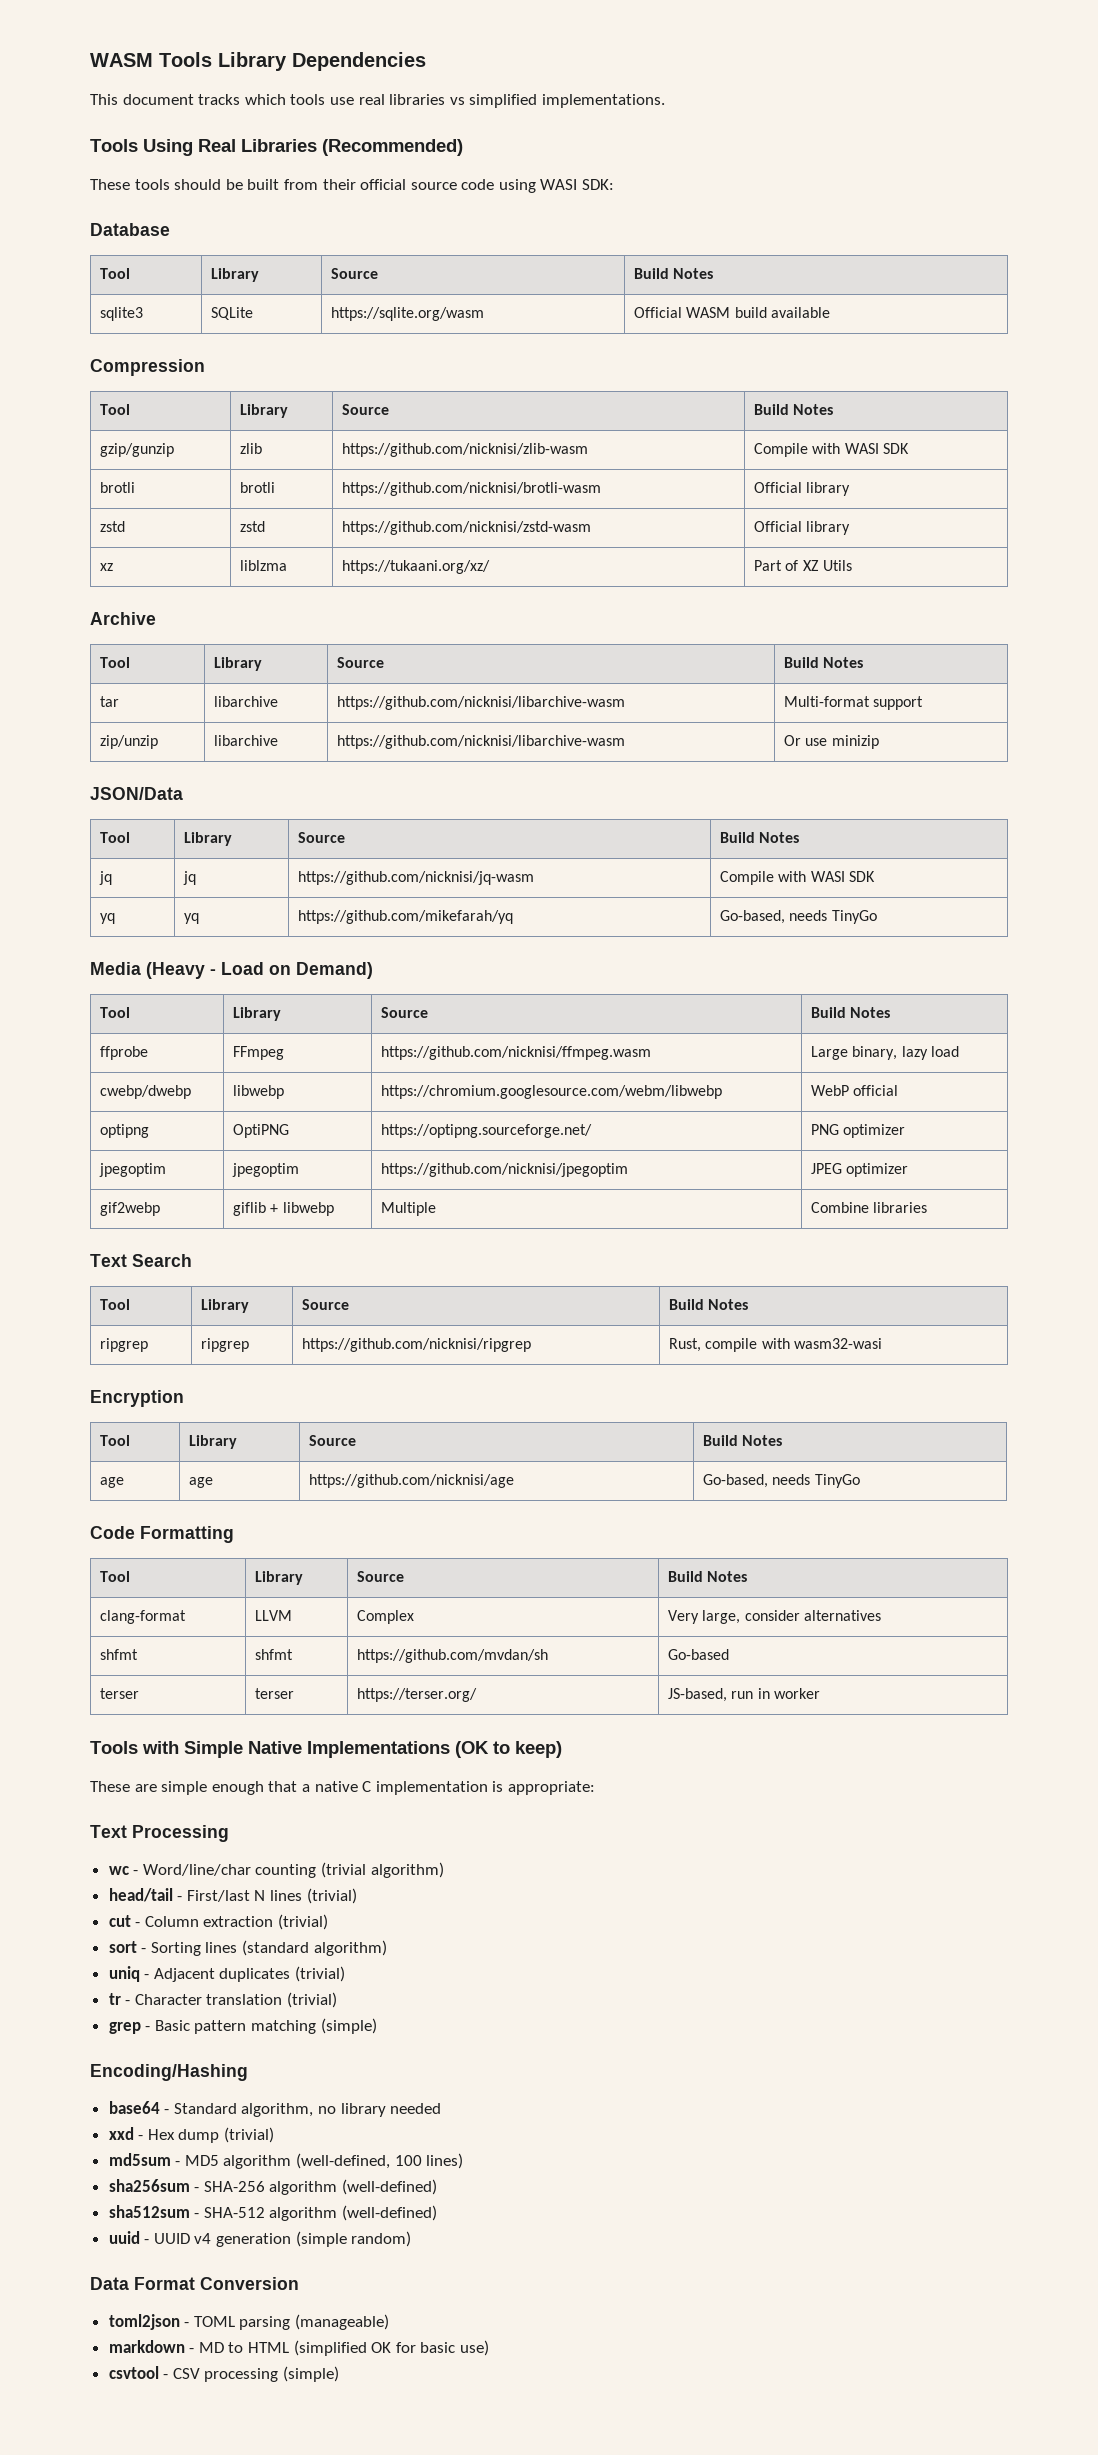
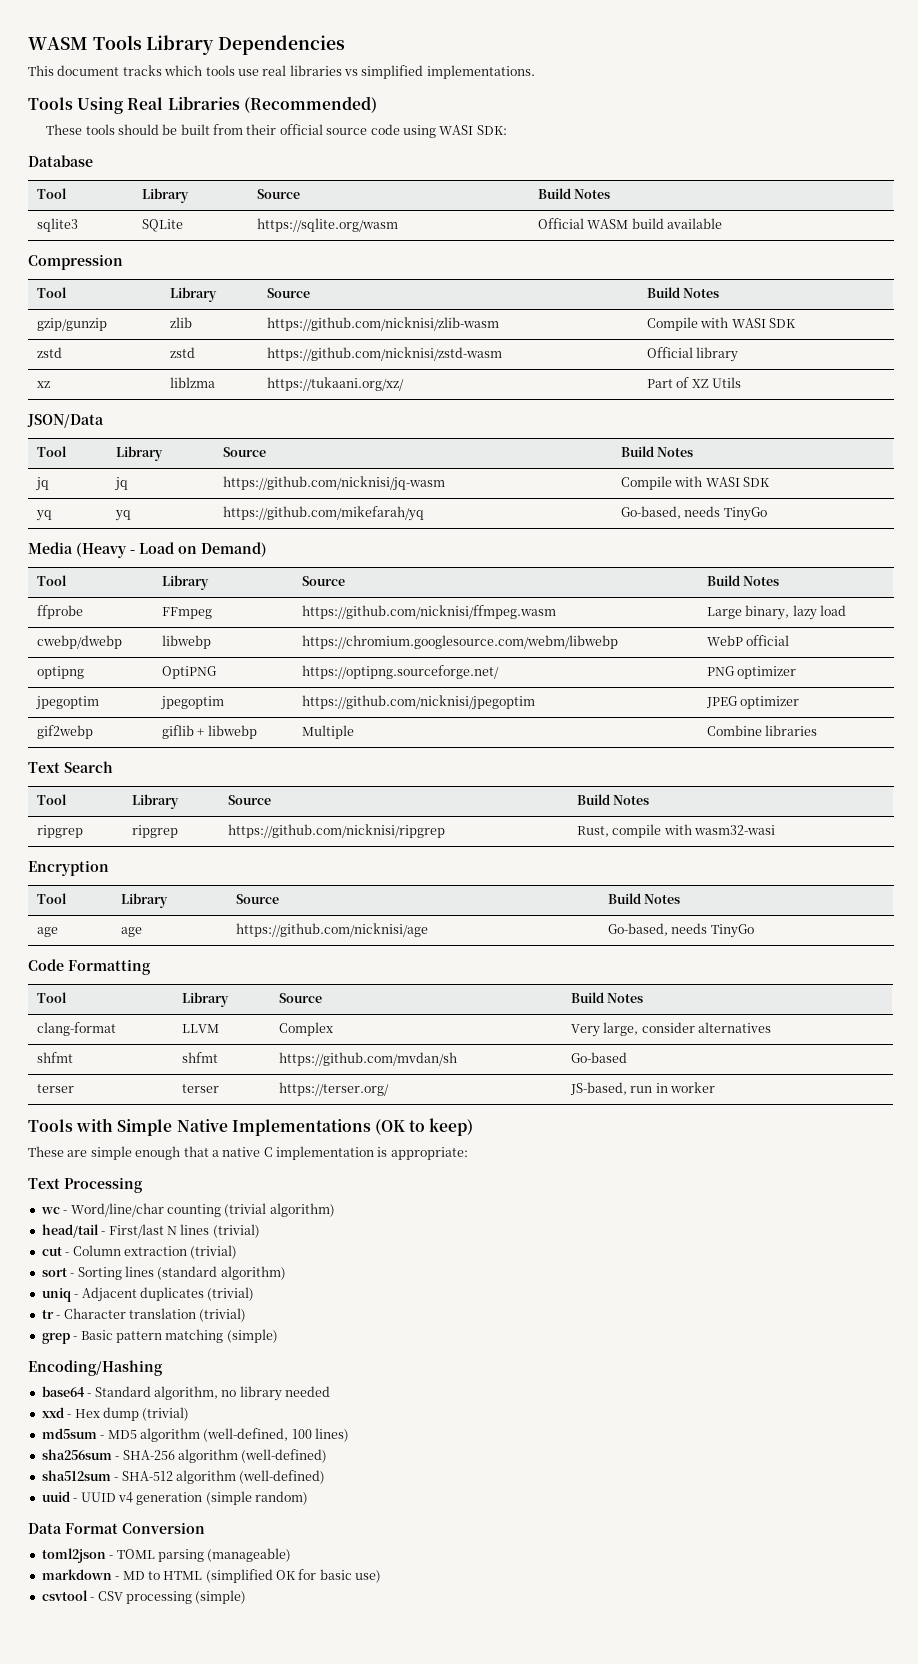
- brotli | brotli | https://github.com/nicknisi/brotli-wasm | Official library
- Archive
- Tool | Library | Source | Build Notes
- tar | libarchive | https://github.com/nicknisi/libarchive-wasm | Multi-format support
- zip/unzip | libarchive | https://github.com/nicknisi/libarchive-wasm | Or use minizip

